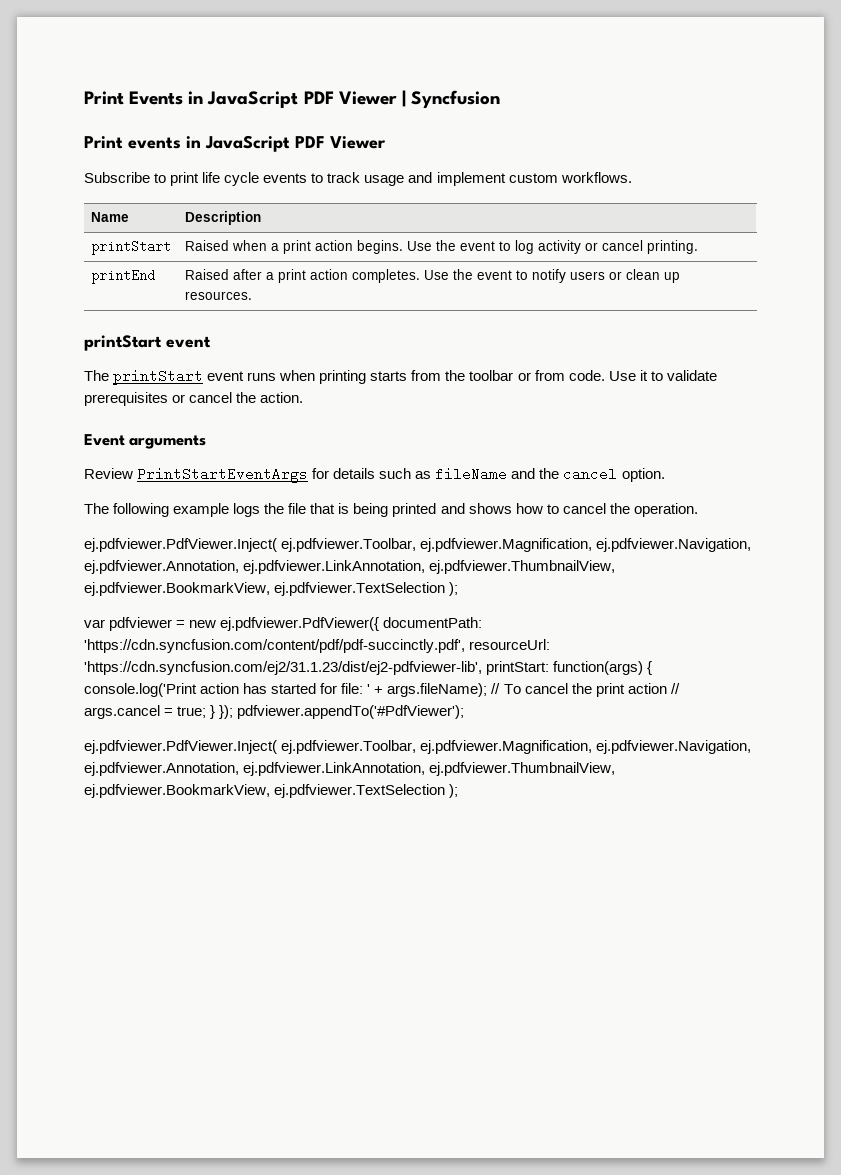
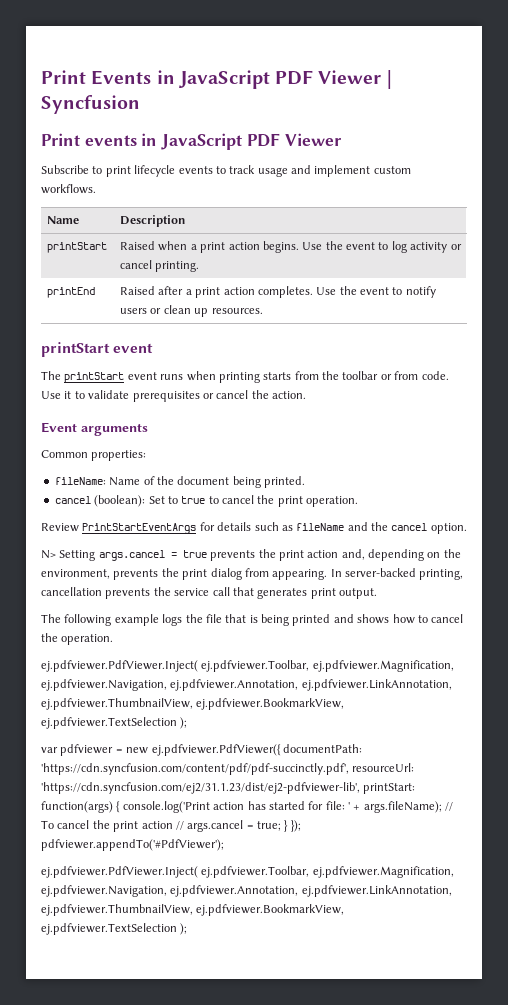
- Subscribe to print life cycle events to track usage and implement custom workflows.
+ Subscribe to print lifecycle events to track usage and implement custom workflows.
+ Common properties:
+ fileName: Name of the document being printed.
+ cancel (boolean): Set to true to cancel the print operation.
+ N> Setting args.cancel = true prevents the print action and, depending on the environment, prevents the print dialog from appearing. In server-backed printing, cancellation prevents the service call that generates print output.

